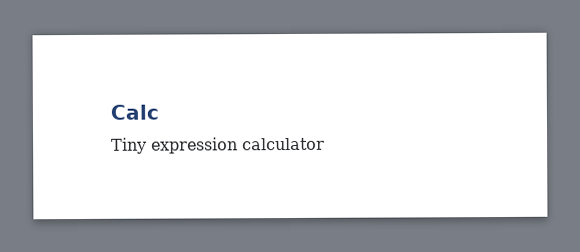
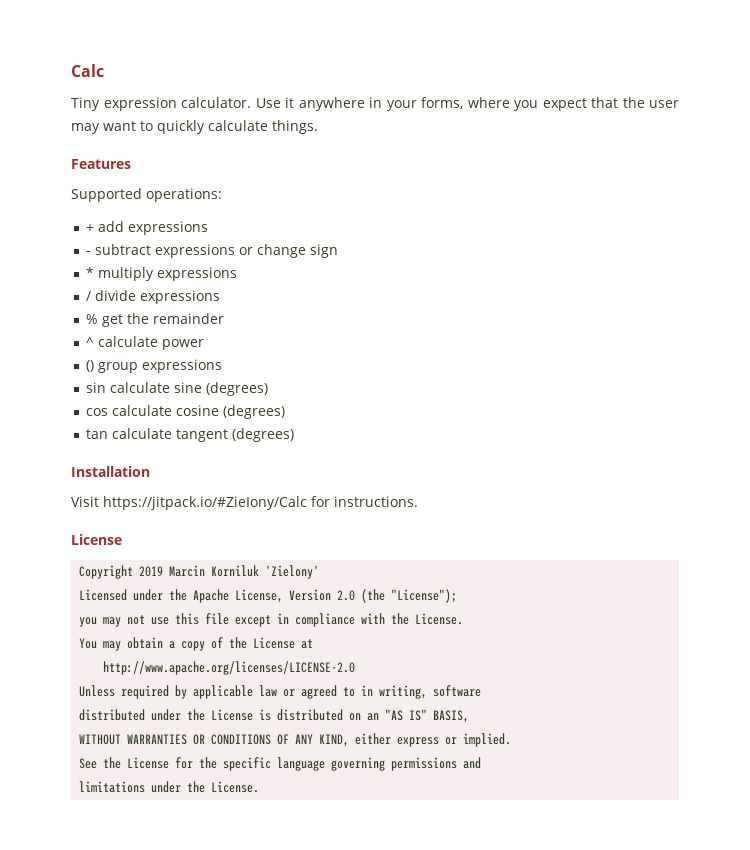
- Tiny expression calculator
+ Tiny expression calculator. Use it anywhere in your forms, where you expect that the user may want to quickly calculate things.
+ Features
+ Supported operations:
+ + add expressions
+ - subtract expressions or change sign
+ * multiply expressions
+ / divide expressions
+ % get the remainder
+ ^ calculate power
+ () group expressions
+ sin calculate sine (degrees)
+ cos calculate cosine (degrees)
+ tan calculate tangent (degrees)
+ Installation
+ Visit https://jitpack.io/#ZieIony/Calc for instructions.
+ License
+ Copyright 2019 Marcin Korniluk 'Zielony'
+ Licensed under the Apache License, Version 2.0 (the "License");
+ you may not use this file except in compliance with the License.
+ You may obtain a copy of the License at
+ http://www.apache.org/licenses/LICENSE-2.0
+ Unless required by applicable law or agreed to in writing, software
+ distributed under the License is distributed on an "AS IS" BASIS,
+ WITHOUT WARRANTIES OR CONDITIONS OF ANY KIND, either express or implied.
+ See the License for the specific language governing permissions and
+ limitations under the License.

